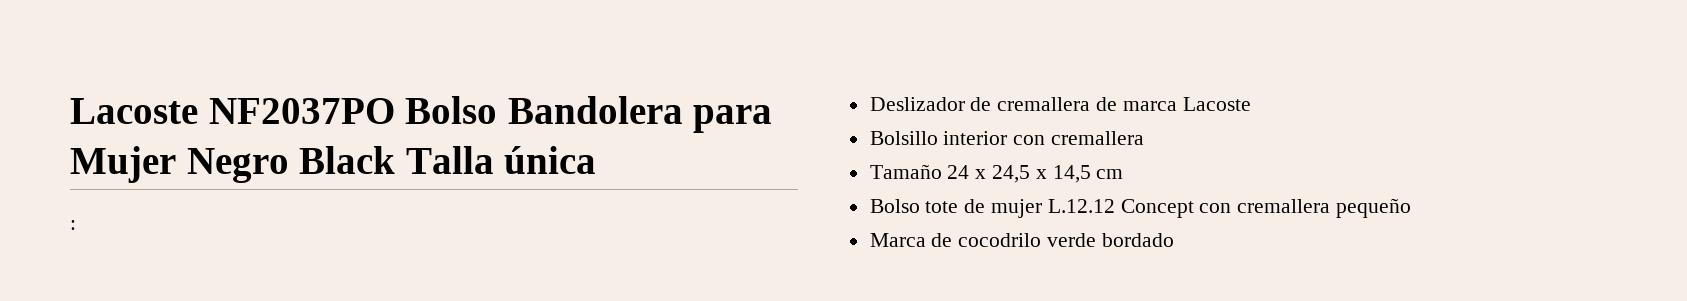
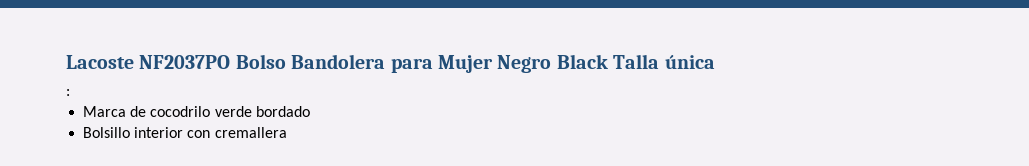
- Deslizador de cremallera de marca Lacoste
+ Marca de cocodrilo verde bordado
  Bolsillo interior con cremallera
- Tamaño 24 x 24,5 x 14,5 cm
- Bolso tote de mujer L.12.12 Concept con cremallera pequeño
- Marca de cocodrilo verde bordado

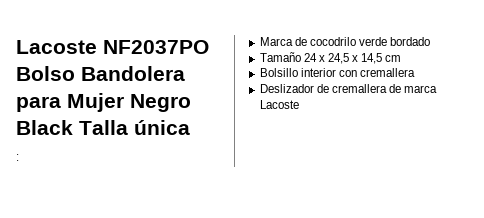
+ Tamaño 24 x 24,5 x 14,5 cm
  Bolsillo interior con cremallera
+ Deslizador de cremallera de marca Lacoste

